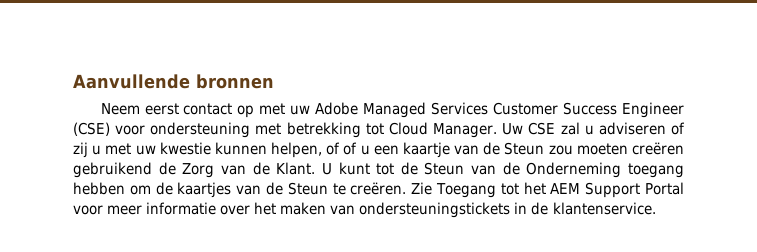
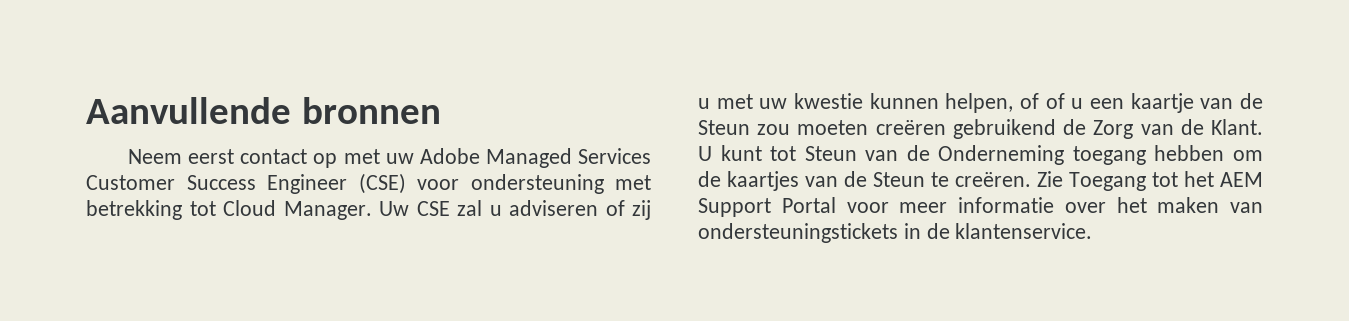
- U kunt tot de Steun van de Onderneming toegang hebben om de kaartjes van de Steun te creëren.
+ U kunt tot Steun van de Onderneming toegang hebben om de kaartjes van de Steun te creëren.

